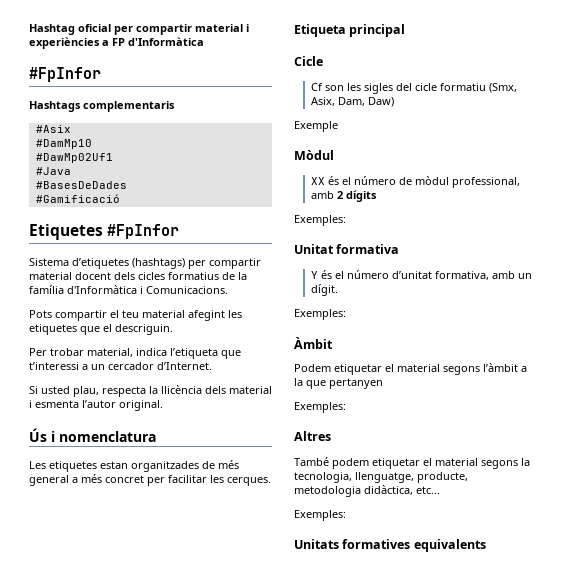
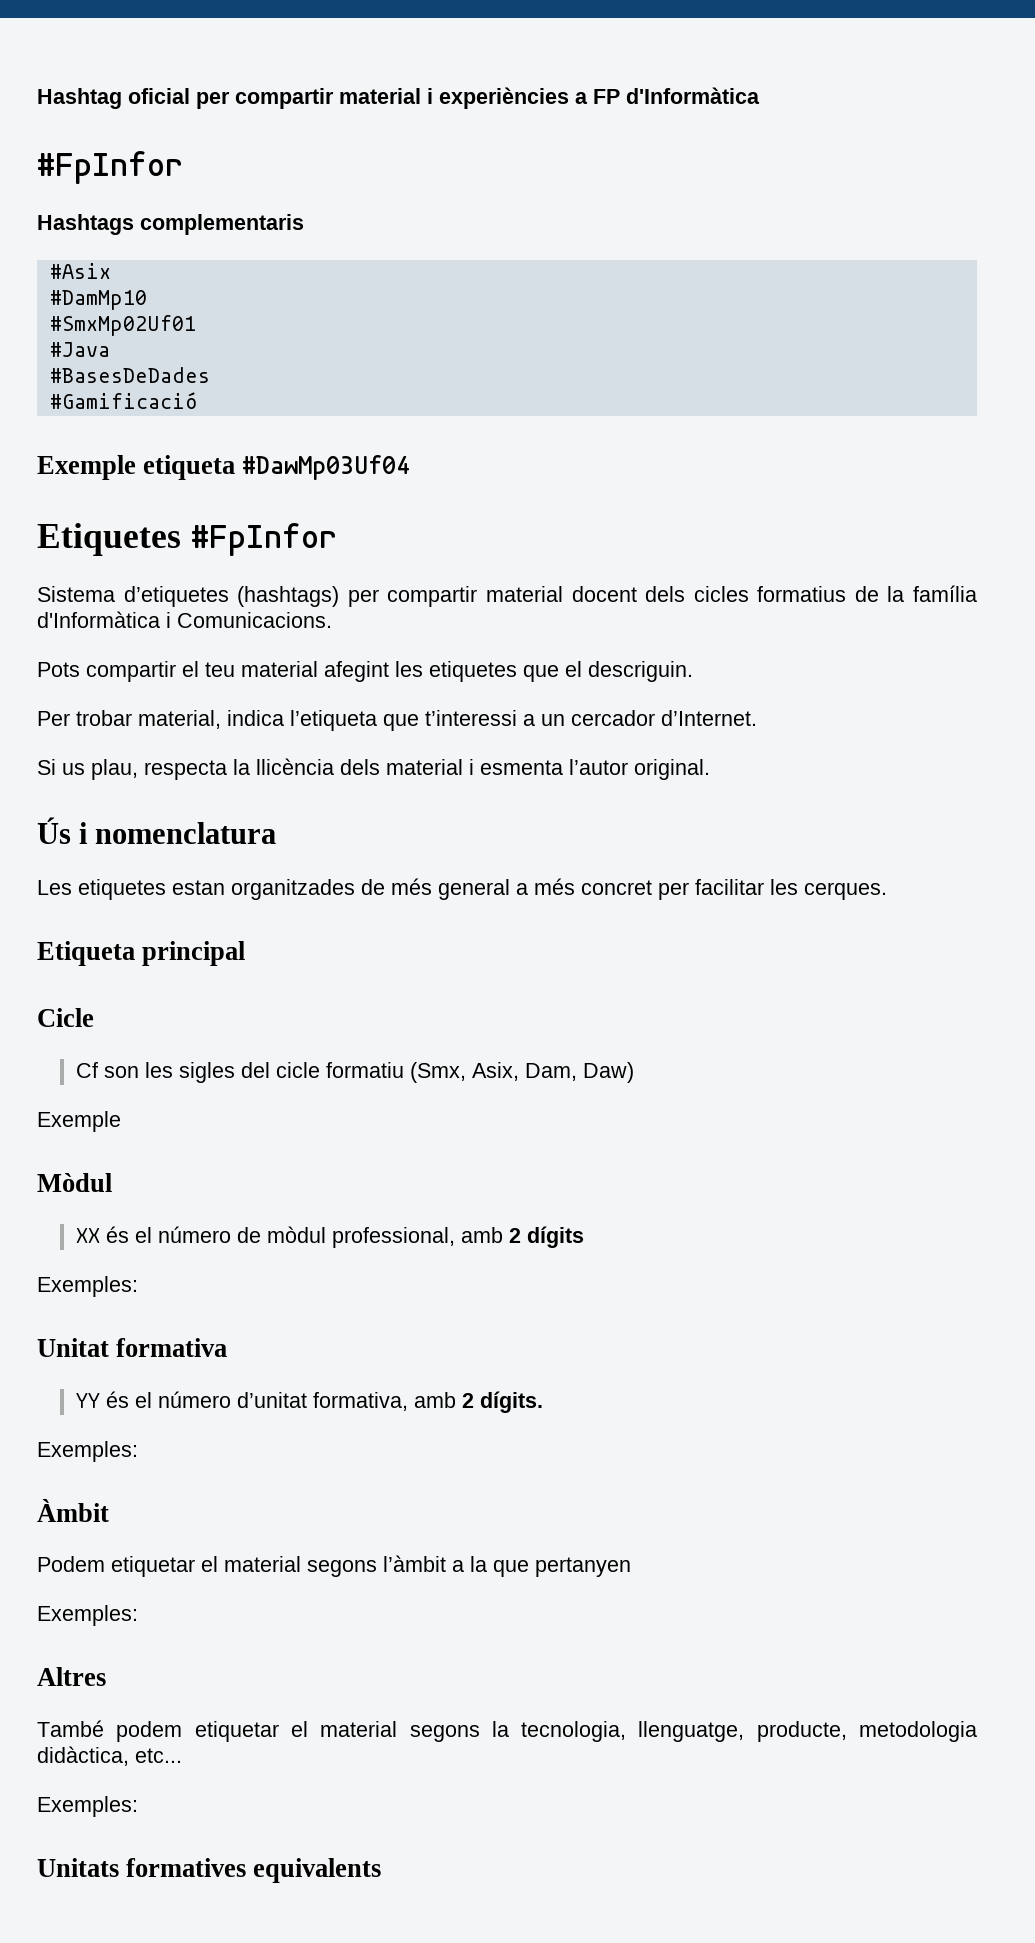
- #DawMp02Uf1
+ #SmxMp02Uf01
+ Exemple etiqueta #DawMp03Uf04
- Si usted plau, respecta la llicència dels material i esmenta l’autor original.
+ Si us plau, respecta la llicència dels material i esmenta l’autor original.
- Y és el número d’unitat formativa, amb un dígit.
+ YY és el número d’unitat formativa, amb 2 dígits.

